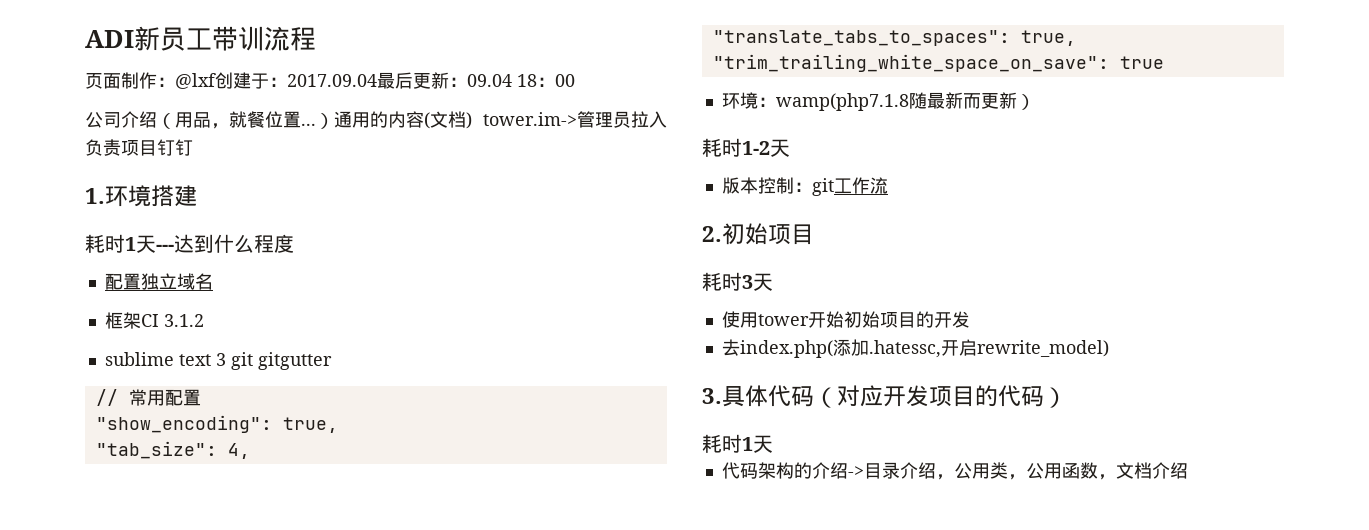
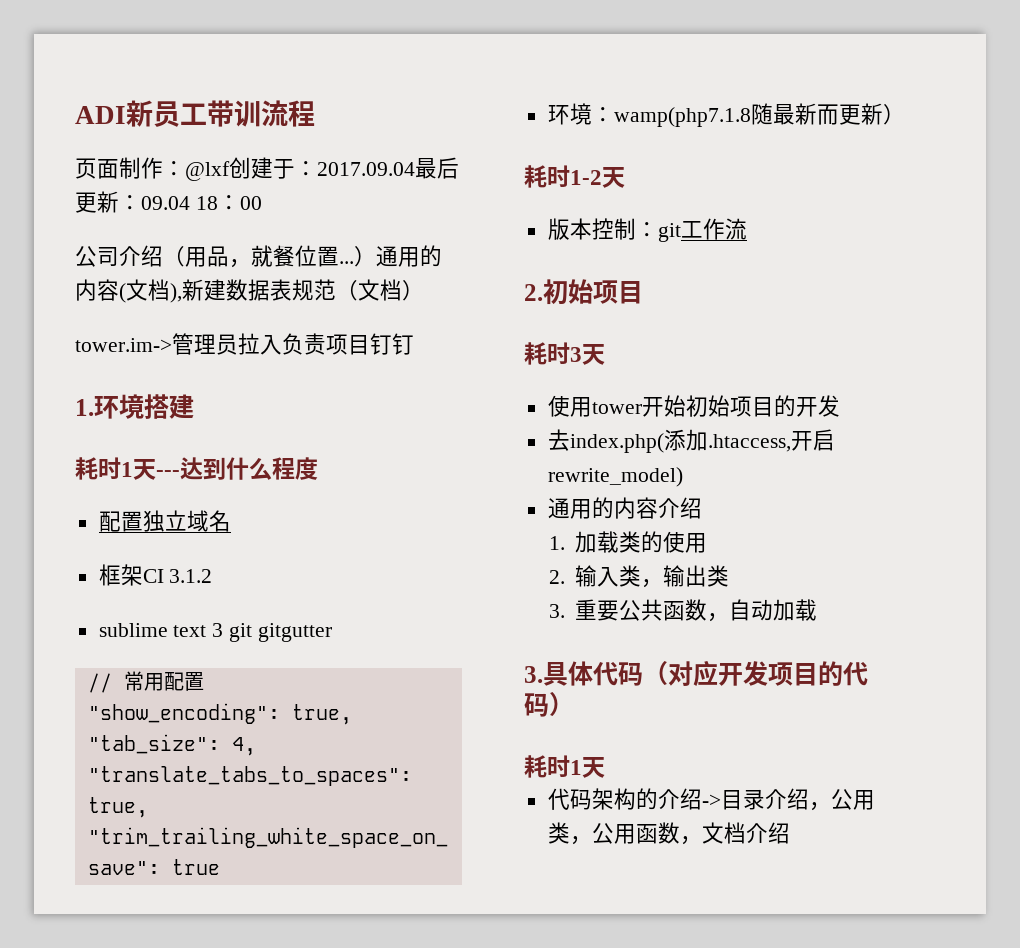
- 公司介绍（用品，就餐位置...）通用的内容(文档) tower.im->管理员拉入负责项目钉钉
+ 公司介绍（用品，就餐位置...）通用的内容(文档),新建数据表规范（文档）
+ tower.im->管理员拉入负责项目钉钉
- 去index.php(添加.hatessc,开启rewrite_model)
+ 去index.php(添加.htaccess,开启rewrite_model)
+ 通用的内容介绍
+ 1.加载类的使用
+ 2.输入类，输出类
+ 3.重要公共函数，自动加载

